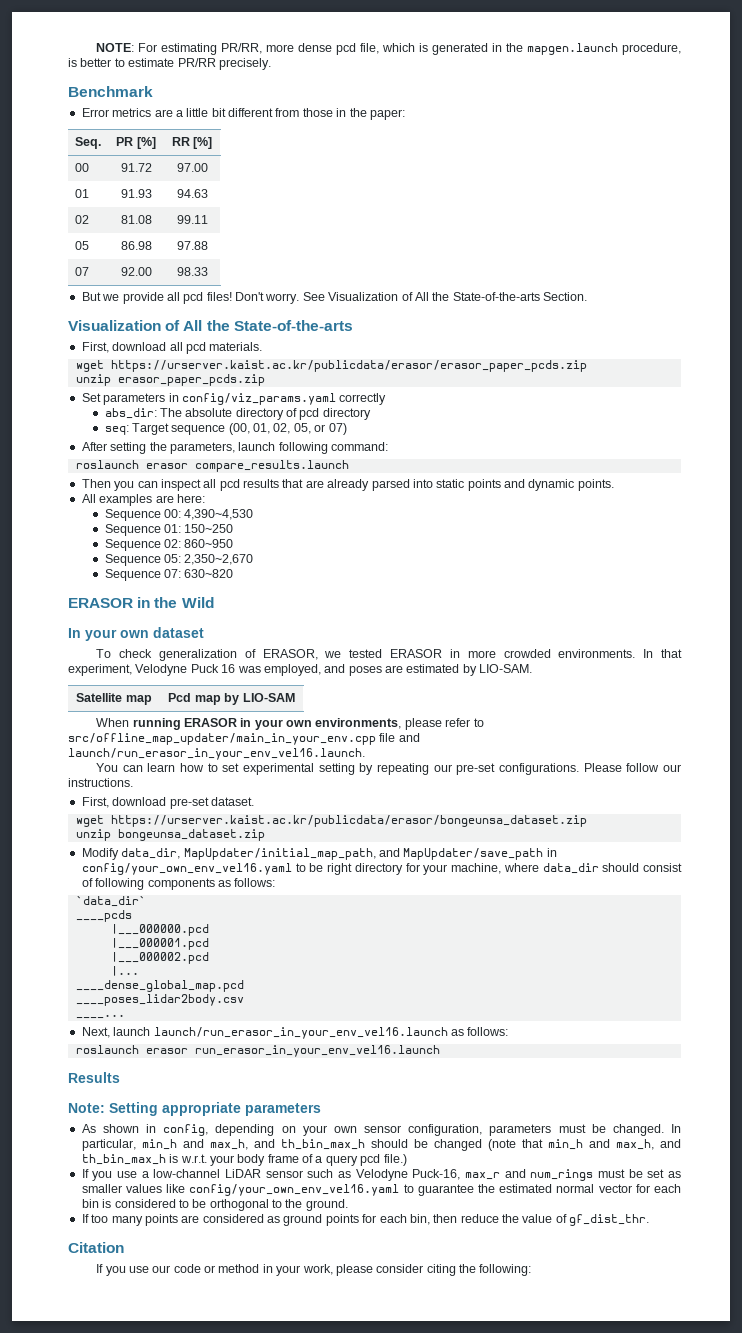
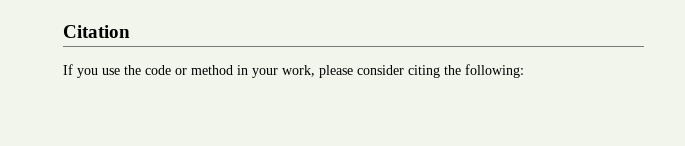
- NOTE: For estimating PR/RR, more dense pcd file, which is generated in the mapgen.launch procedure, is better to estimate PR/RR precisely.
- Benchmark
- Error metrics are a little bit different from those in the paper:
- Seq. | PR [%] | RR [%]
- 00 | 91.72 | 97.00
- 01 | 91.93 | 94.63
- 02 | 81.08 | 99.11
- 05 | 86.98 | 97.88
- 07 | 92.00 | 98.33
- But we provide all pcd files! Don't worry. See Visualization of All the State-of-the-arts Section.
- Visualization of All the State-of-the-arts
- First, download all pcd materials.
- wget https://urserver.kaist.ac.kr/publicdata/erasor/erasor_paper_pcds.zip
- unzip erasor_paper_pcds.zip
- Set parameters in config/viz_params.yaml correctly
- abs_dir: The absolute directory of pcd directory
- seq: Target sequence (00, 01, 02, 05, or 07)
- After setting the parameters, launch following command:
- roslaunch erasor compare_results.launch
- Then you can inspect all pcd results that are already parsed into static points and dynamic points.
- All examples are here:
- Sequence 00: 4,390~4,530
- Sequence 01: 150~250
- Sequence 02: 860~950
- Sequence 05: 2,350~2,670
- Sequence 07: 630~820
- ERASOR in the Wild
- In your own dataset
- To check generalization of ERASOR, we tested ERASOR in more crowded environments. In that experiment, Velodyne Puck 16 was employed, and poses are estimated by LIO-SAM.
- Satellite map | Pcd map by LIO-SAM
- When running ERASOR in your own environments, please refer to src/offline_map_updater/main_in_your_env.cpp file and launch/run_erasor_in_your_env_vel16.launch.
- You can learn how to set experimental setting by repeating our pre-set configurations. Please follow our instructions.
- First, download pre-set dataset.
- wget https://urserver.kaist.ac.kr/publicdata/erasor/bongeunsa_dataset.zip
- unzip bongeunsa_dataset.zip
- Modify data_dir, MapUpdater/initial_map_path, and MapUpdater/save_path in config/your_own_env_vel16.yaml to be right directory for your machine, where data_dir should consist of following components as follows:
- `data_dir`
- ____pcds
- |___000000.pcd
- |___000001.pcd
- |___000002.pcd
- |...
- ____dense_global_map.pcd
- ____poses_lidar2body.csv
- ____...
- Next, launch launch/run_erasor_in_your_env_vel16.launch as follows:
- roslaunch erasor run_erasor_in_your_env_vel16.launch
- Results
- Note: Setting appropriate parameters
- As shown in config, depending on your own sensor configuration, parameters must be changed. In particular, min_h and max_h, and th_bin_max_h should be changed (note that min_h and max_h, and th_bin_max_h is w.r.t. your body frame of a query pcd file.)
- If you use a low-channel LiDAR sensor such as Velodyne Puck-16, max_r and num_rings must be set as smaller values like config/your_own_env_vel16.yaml to guarantee the estimated normal vector for each bin is considered to be orthogonal to the ground.
- If too many points are considered as ground points for each bin, then reduce the value of gf_dist_thr.
- If you use our code or method in your work, please consider citing the following:
+ If you use the code or method in your work, please consider citing the following:

